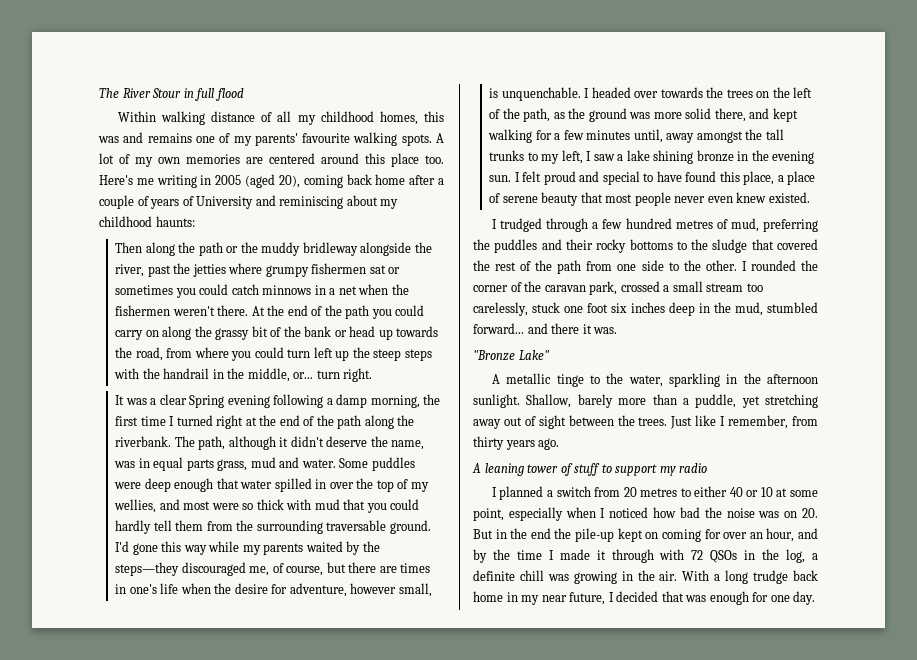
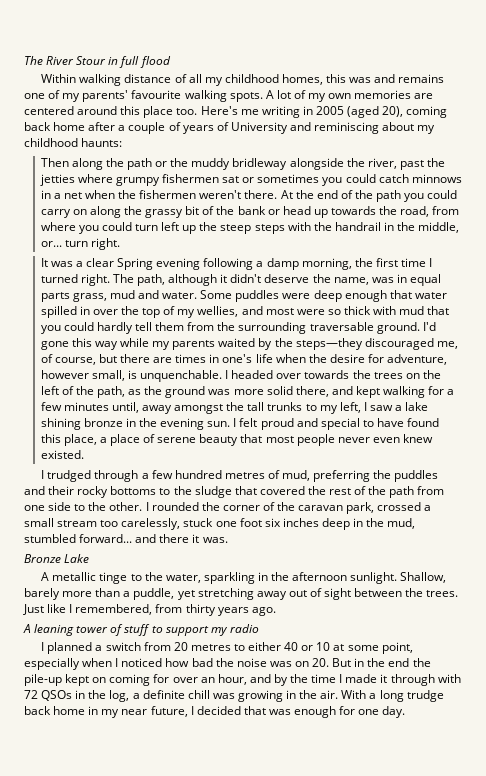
- It was a clear Spring evening following a damp morning, the first time I turned right at the end of the path along the riverbank.
+ It was a clear Spring evening following a damp morning, the first time I turned right.
- "Bronze Lake"
+ Bronze Lake
- Just like I remember, from thirty years ago.
+ Just like I remembered, from thirty years ago.

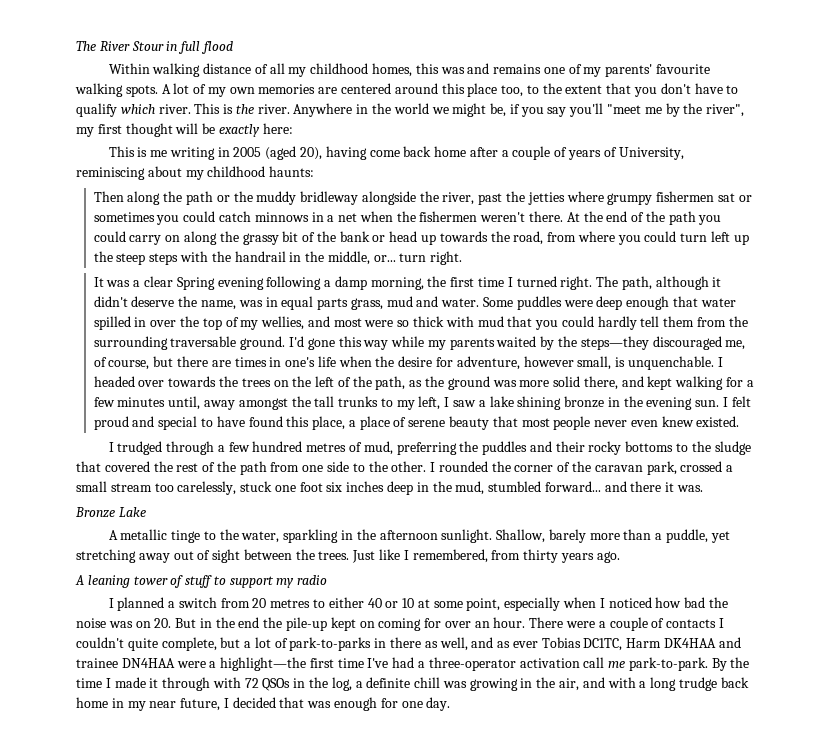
- A lot of my own memories are centered around this place too. Here's me writing in 2005 (aged 20), coming back home after a couple of years of University and reminiscing about my childhood haunts:
+ A lot of my own memories are centered around this place too, to the extent that you don't have to qualify which river. This is the river. Anywhere in the world we might be, if you say you'll "meet me by the river", my first thought will be exactly here:
+ This is me writing in 2005 (aged 20), having come back home after a couple of years of University, reminiscing about my childhood haunts:
- I planned a switch from 20 metres to either 40 or 10 at some point, especially when I noticed how bad the noise was on 20. But in the end the pile-up kept on coming for over an hour, and by the time I made it through with 72 QSOs in the log, a definite chill was growing in the air. With a long trudge back home in my near future, I decided that was enough for one day.
+ I planned a switch from 20 metres to either 40 or 10 at some point, especially when I noticed how bad the noise was on 20. But in the end the pile-up kept on coming for over an hour. There were a couple of contacts I couldn't quite complete, but a lot of park-to-parks in there as well, and as ever Tobias DC1TC, Harm DK4HAA and trainee DN4HAA were a highlight—the first time I've had a three-operator activation call me park-to-park. By the time I made it through with 72 QSOs in the log, a definite chill was growing in the air, and with a long trudge back home in my near future, I decided that was enough for one day.

